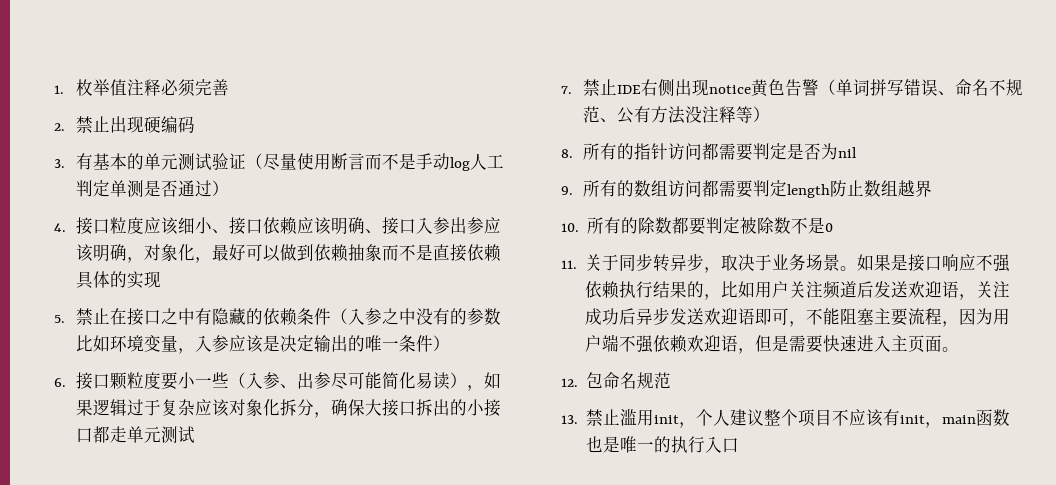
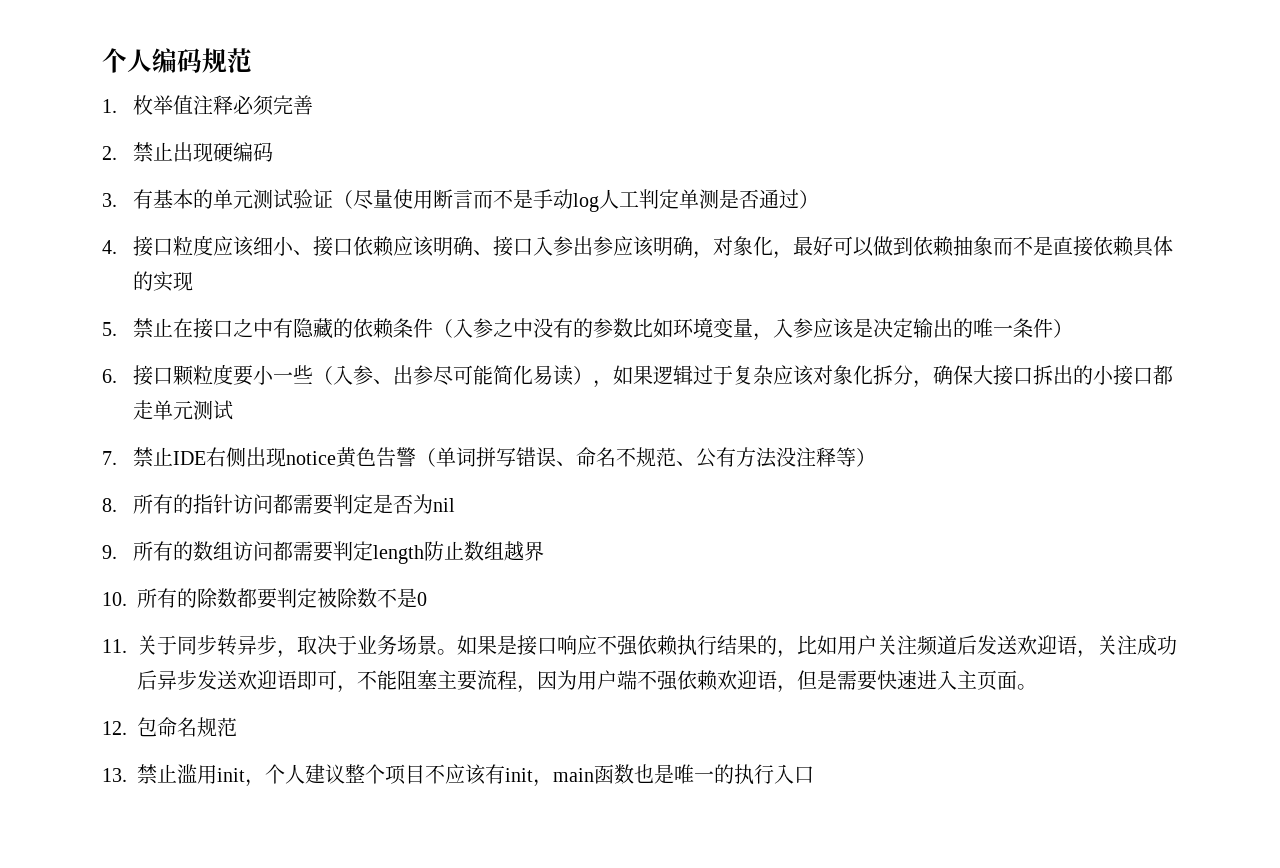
+ 个人编码规范

